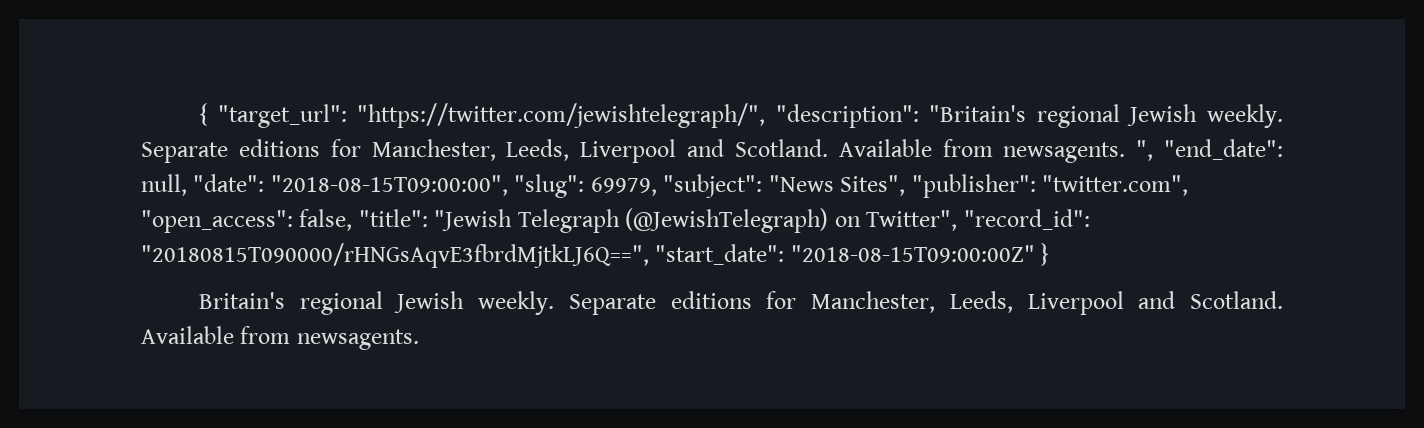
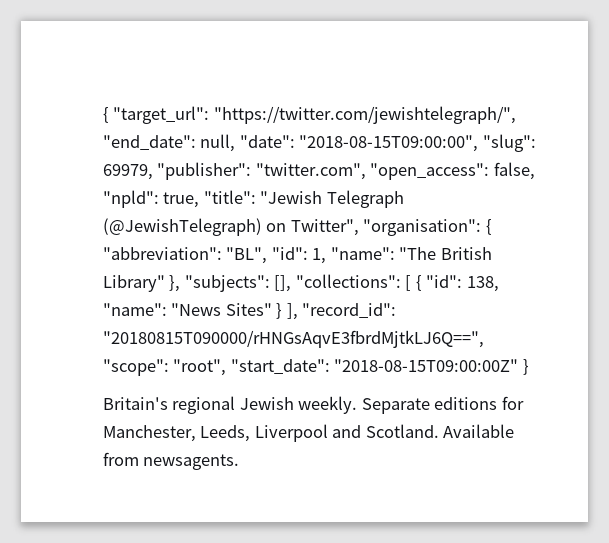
- { "target_url": "https://twitter.com/jewishtelegraph/", "description": "Britain's regional Jewish weekly. Separate editions for Manchester, Leeds, Liverpool and Scotland. Available from newsagents. ", "end_date": null, "date": "2018-08-15T09:00:00", "slug": 69979, "subject": "News Sites", "publisher": "twitter.com", "open_access": false, "title": "Jewish Telegraph (@JewishTelegraph) on Twitter", "record_id": "20180815T090000/rHNGsAqvE3fbrdMjtkLJ6Q==", "start_date": "2018-08-15T09:00:00Z" }
+ { "target_url": "https://twitter.com/jewishtelegraph/", "end_date": null, "date": "2018-08-15T09:00:00", "slug": 69979, "publisher": "twitter.com", "open_access": false, "npld": true, "title": "Jewish Telegraph (@JewishTelegraph) on Twitter", "organisation": { "abbreviation": "BL", "id": 1, "name": "The British Library" }, "subjects": [], "collections": [ { "id": 138, "name": "News Sites" } ], "record_id": "20180815T090000/rHNGsAqvE3fbrdMjtkLJ6Q==", "scope": "root", "start_date": "2018-08-15T09:00:00Z" }

